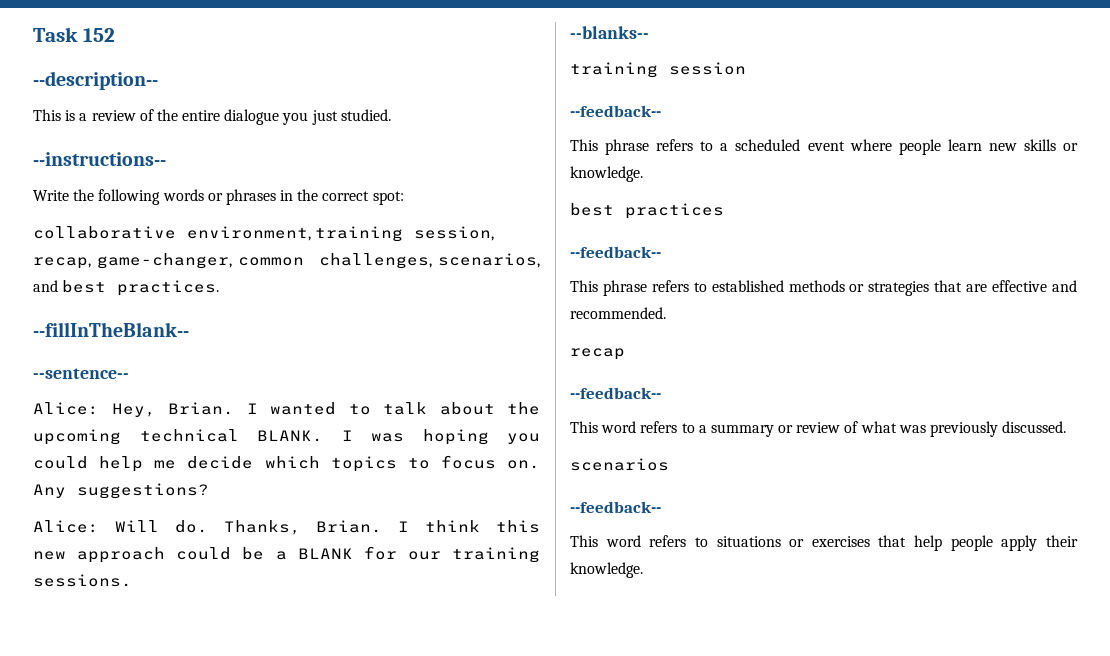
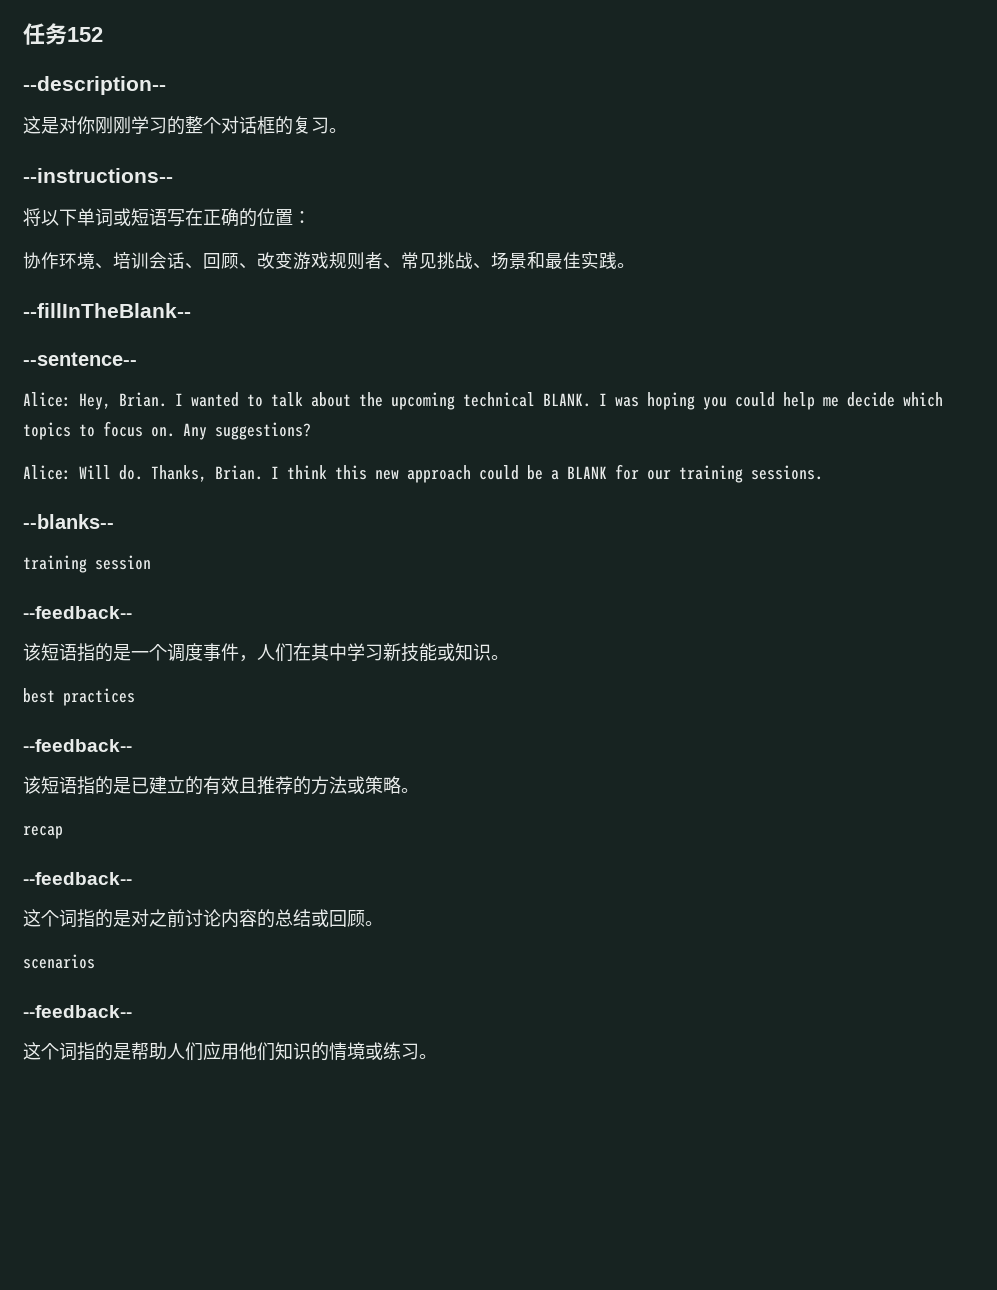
- Task 152
+ 任务152
- This is a review of the entire dialogue you just studied.
+ 这是对你刚刚学习的整个对话框的复习。
  --instructions--
- Write the following words or phrases in the correct spot:
- collaborative environment, training session, recap, game-changer, common challenges, scenarios, and best practices.
+ 将以下单词或短语写在正确的位置：
+ 协作环境、培训会话、回顾、改变游戏规则者、常见挑战、场景和最佳实践。
- This phrase refers to a scheduled event where people learn new skills or knowledge.
+ 该短语指的是一个调度事件，人们在其中学习新技能或知识。
  best practices
  --feedback--
- This phrase refers to established methods or strategies that are effective and recommended.
+ 该短语指的是已建立的有效且推荐的方法或策略。
  recap
  --feedback--
- This word refers to a summary or review of what was previously discussed.
+ 这个词指的是对之前讨论内容的总结或回顾。
  scenarios
  --feedback--
- This word refers to situations or exercises that help people apply their knowledge.
+ 这个词指的是帮助人们应用他们知识的情境或练习。

